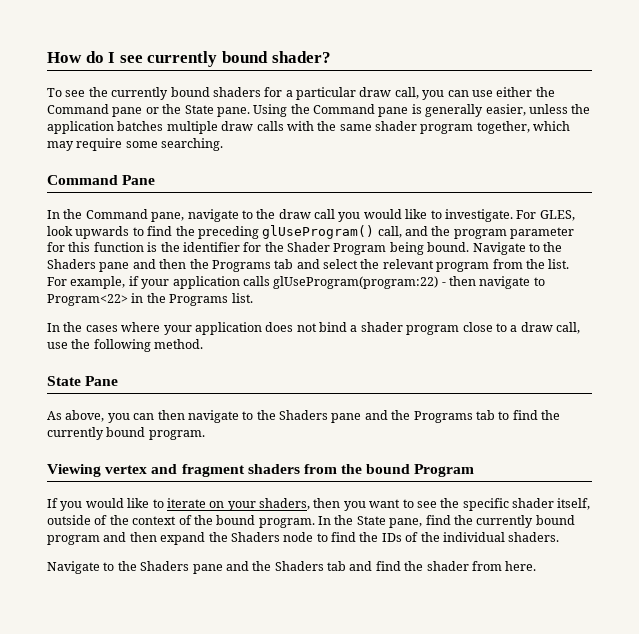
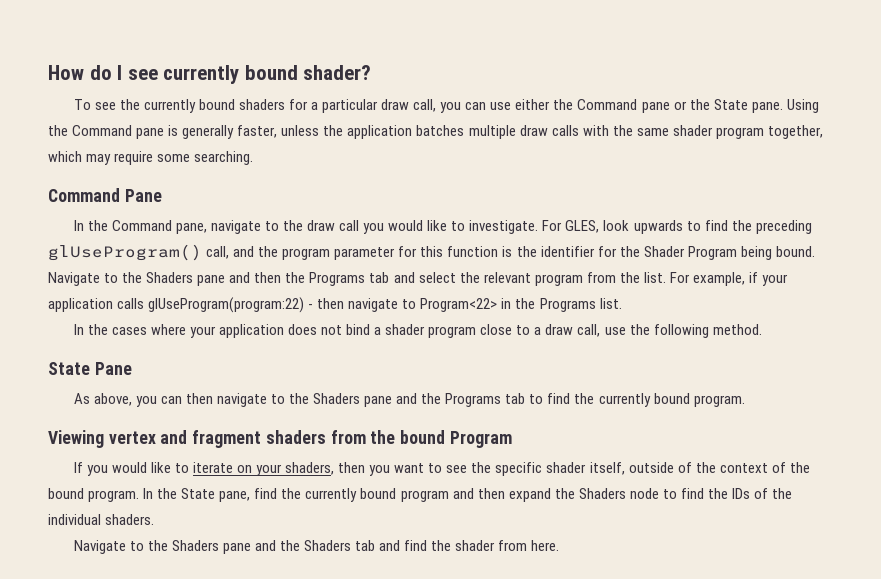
- Using the Command pane is generally easier, unless the application batches multiple draw calls with the same shader program together, which may require some searching.
+ Using the Command pane is generally faster, unless the application batches multiple draw calls with the same shader program together, which may require some searching.

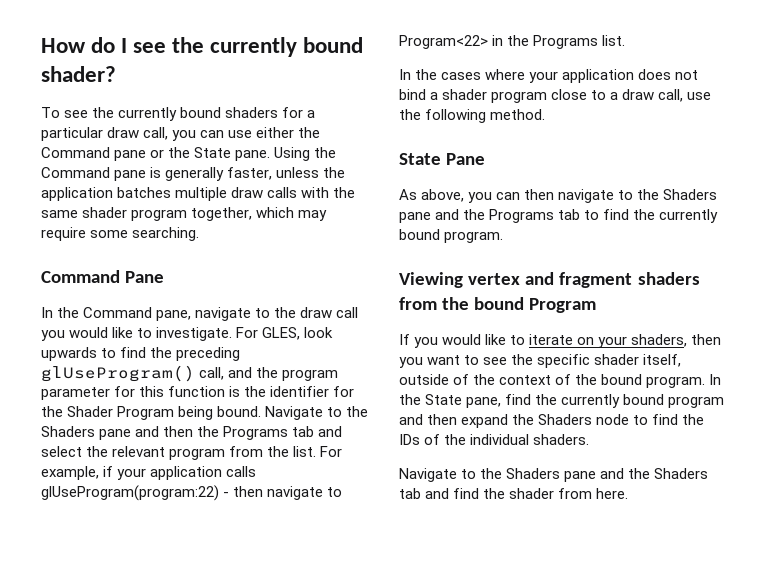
- How do I see currently bound shader?
+ How do I see the currently bound shader?

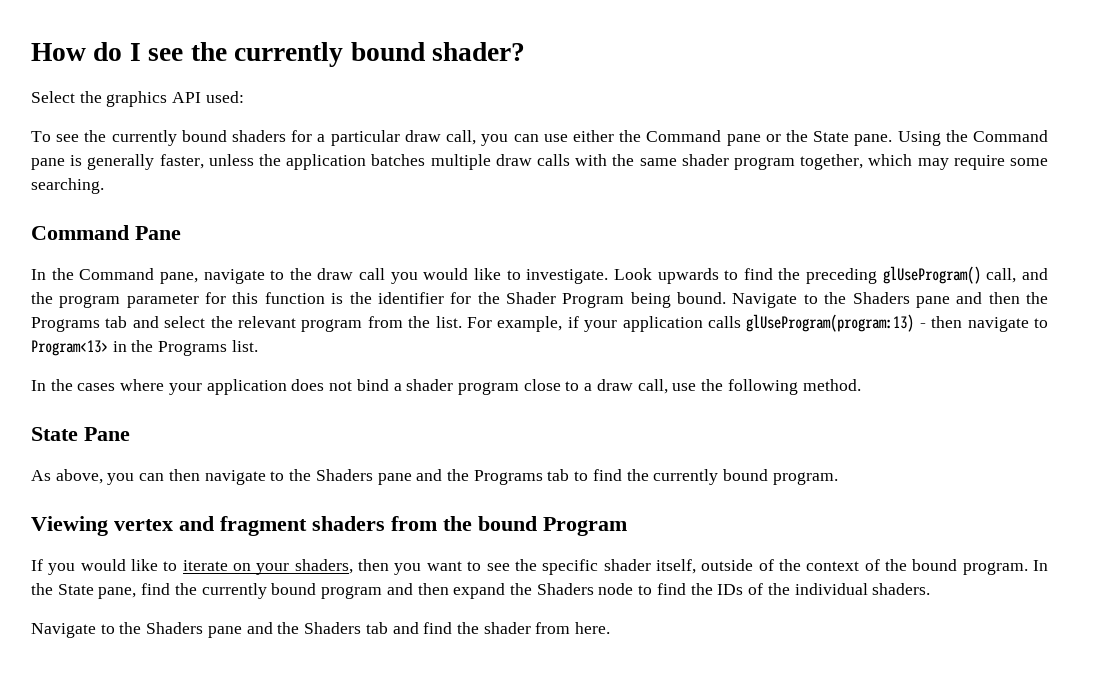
+ Select the graphics API used:
- For GLES, look upwards to find the preceding glUseProgram() call, and the program parameter for this function is the identifier for the Shader Program being bound.
+ Look upwards to find the preceding glUseProgram() call, and the program parameter for this function is the identifier for the Shader Program being bound.
- For example, if your application calls glUseProgram(program:22) - then navigate to Program<22> in the Programs list.
+ For example, if your application calls glUseProgram(program:13) - then navigate to Program<13> in the Programs list.

